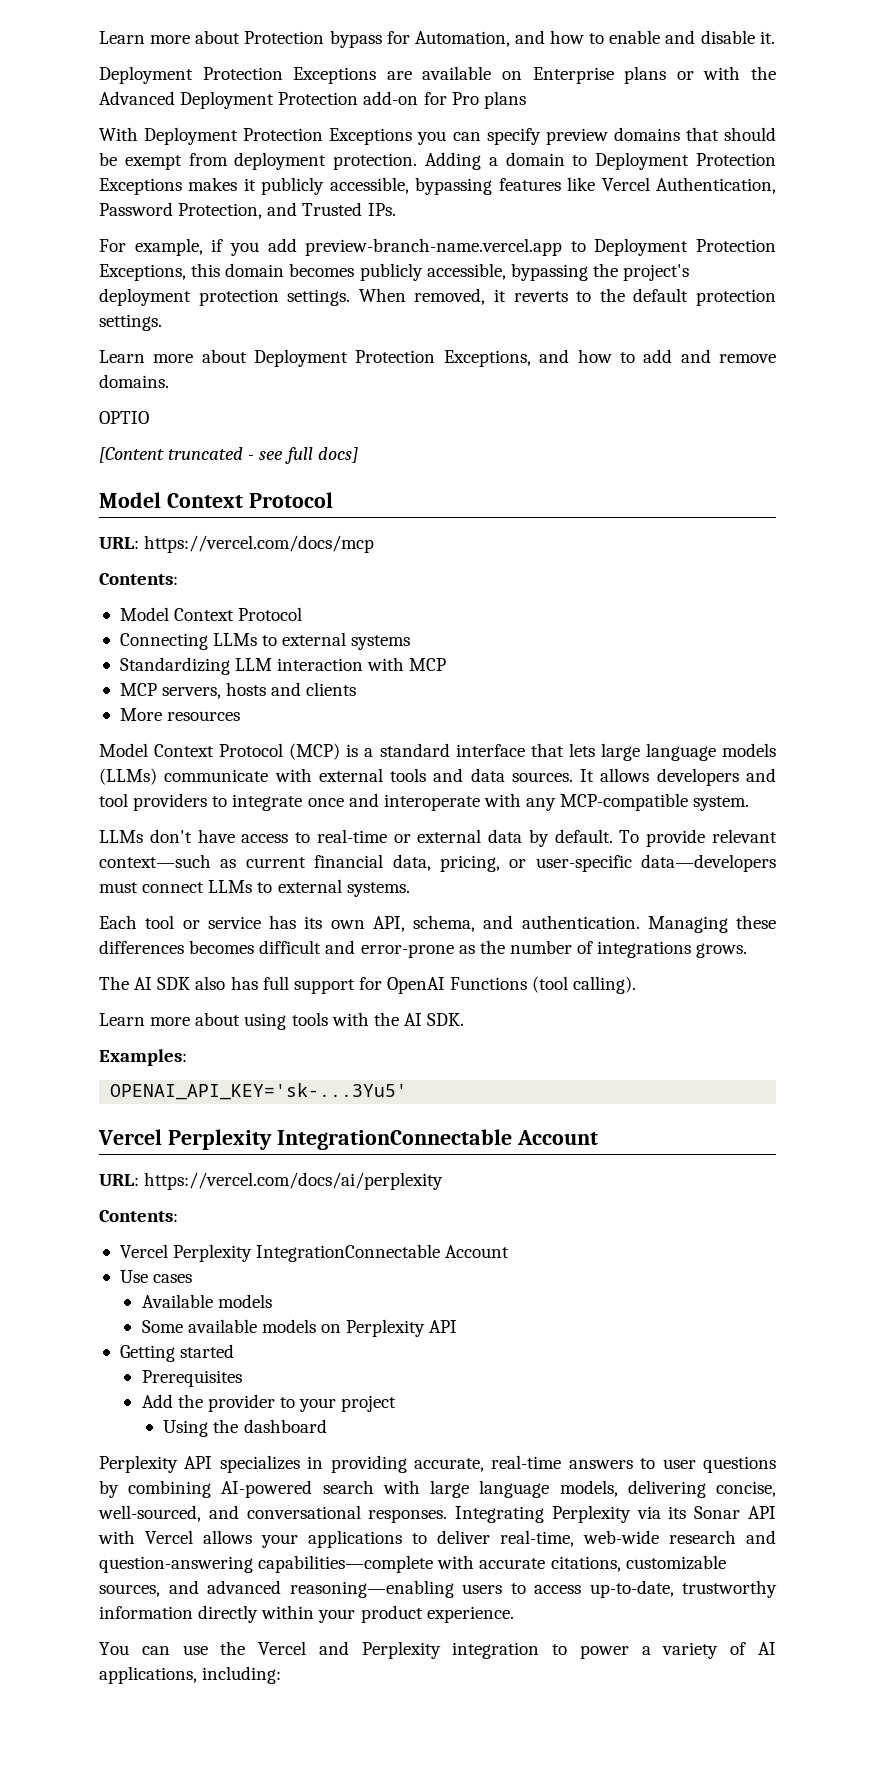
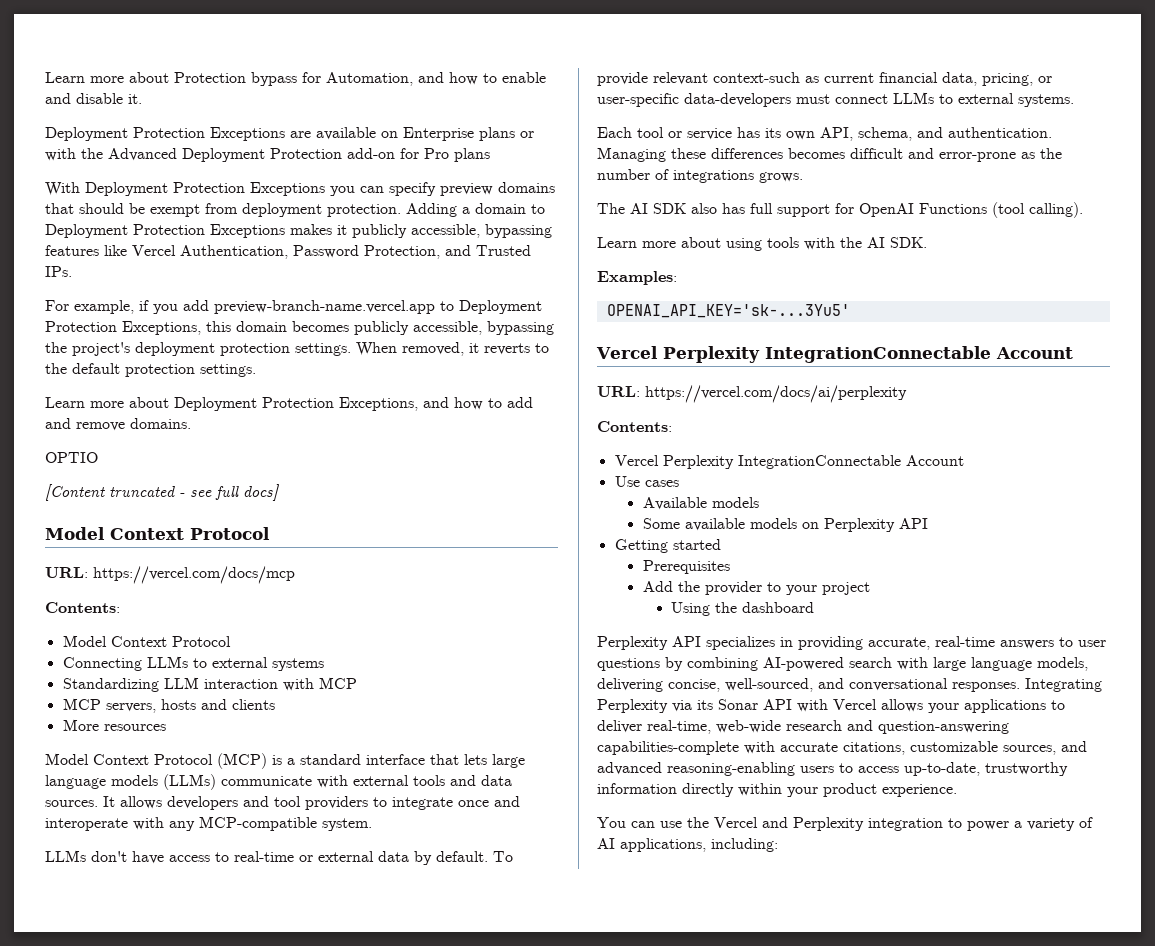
- To provide relevant context—such as current financial data, pricing, or user-specific data—developers must connect LLMs to external systems.
+ To provide relevant context-such as current financial data, pricing, or user-specific data-developers must connect LLMs to external systems.
- Integrating Perplexity via its Sonar API with Vercel allows your applications to deliver real-time, web-wide research and question-answering capabilities—complete with accurate citations, customizable sources, and advanced reasoning—enabling users to access up-to-date, trustworthy information directly within your product experience.
+ Integrating Perplexity via its Sonar API with Vercel allows your applications to deliver real-time, web-wide research and question-answering capabilities-complete with accurate citations, customizable sources, and advanced reasoning-enabling users to access up-to-date, trustworthy information directly within your product experience.

